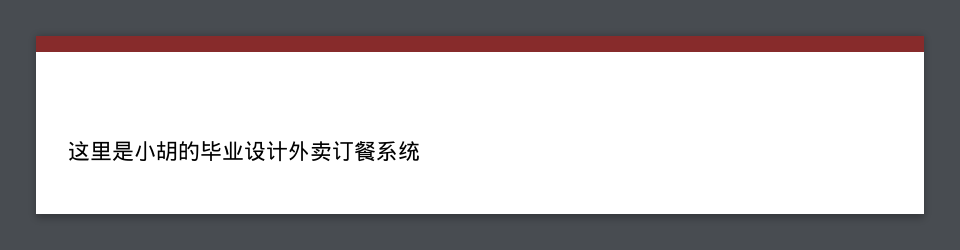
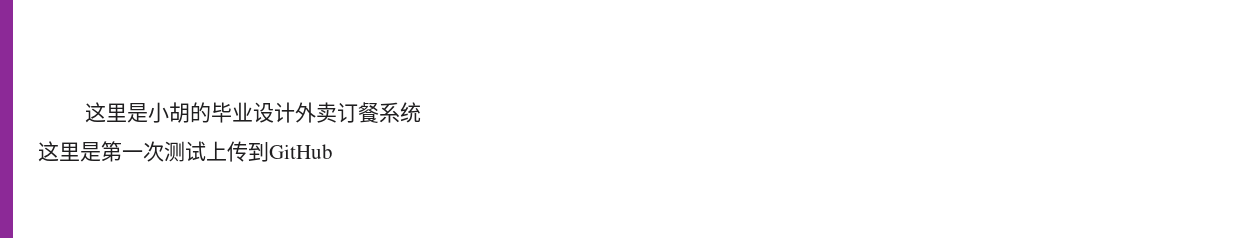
+ 这里是第一次测试上传到GitHub

